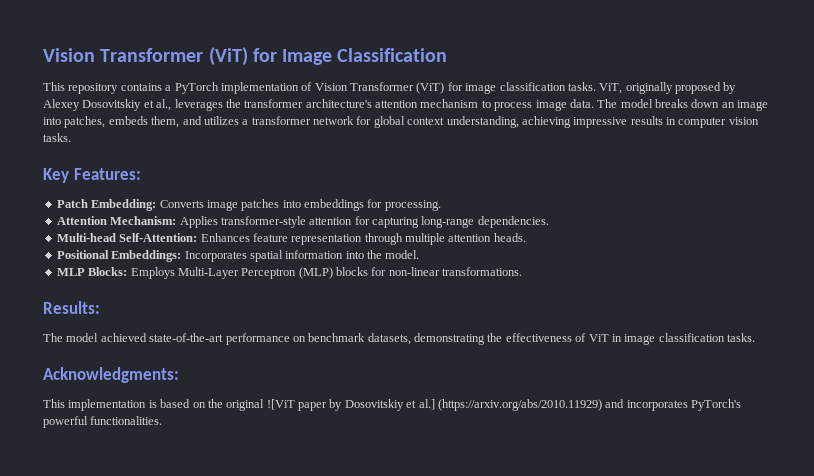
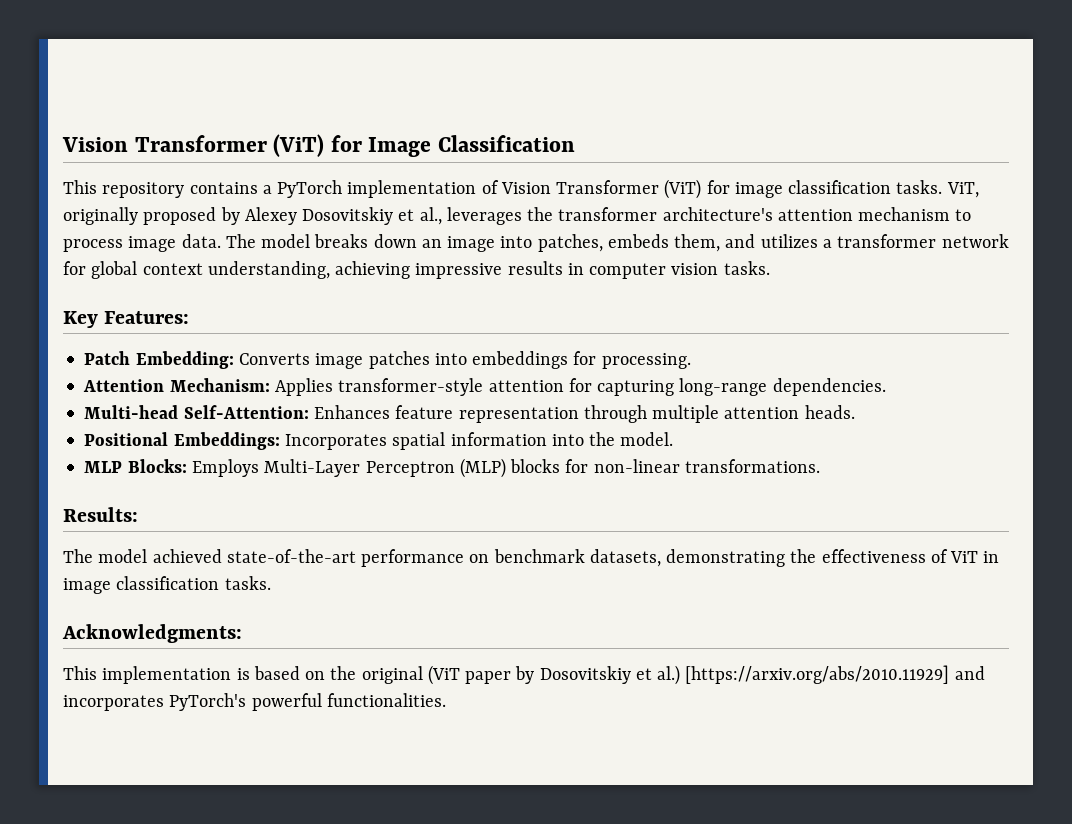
- This implementation is based on the original ![ViT paper by Dosovitskiy et al.] (https://arxiv.org/abs/2010.11929) and incorporates PyTorch's powerful functionalities.
+ This implementation is based on the original (ViT paper by Dosovitskiy et al.) [https://arxiv.org/abs/2010.11929] and incorporates PyTorch's powerful functionalities.

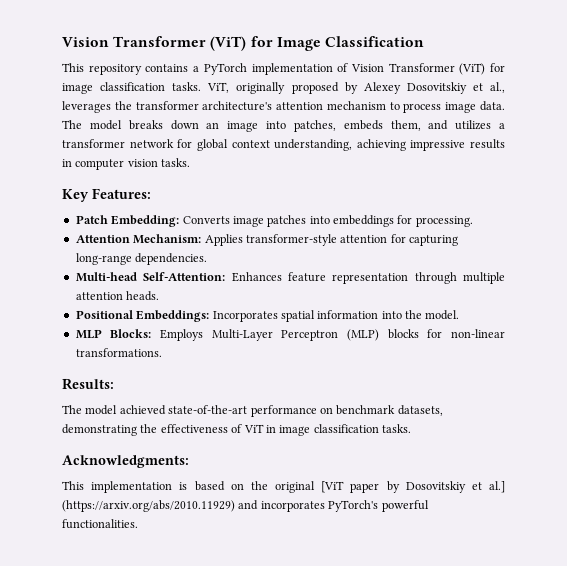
- This implementation is based on the original (ViT paper by Dosovitskiy et al.) [https://arxiv.org/abs/2010.11929] and incorporates PyTorch's powerful functionalities.
+ This implementation is based on the original [ViT paper by Dosovitskiy et al.] (https://arxiv.org/abs/2010.11929) and incorporates PyTorch's powerful functionalities.

